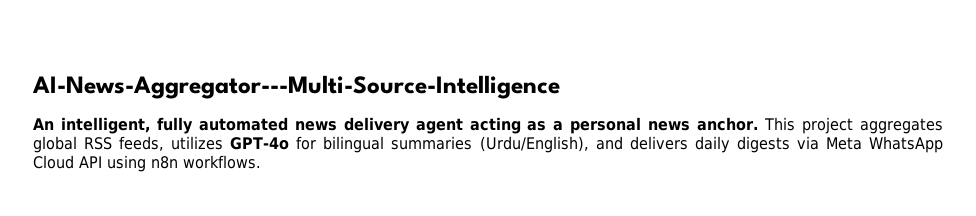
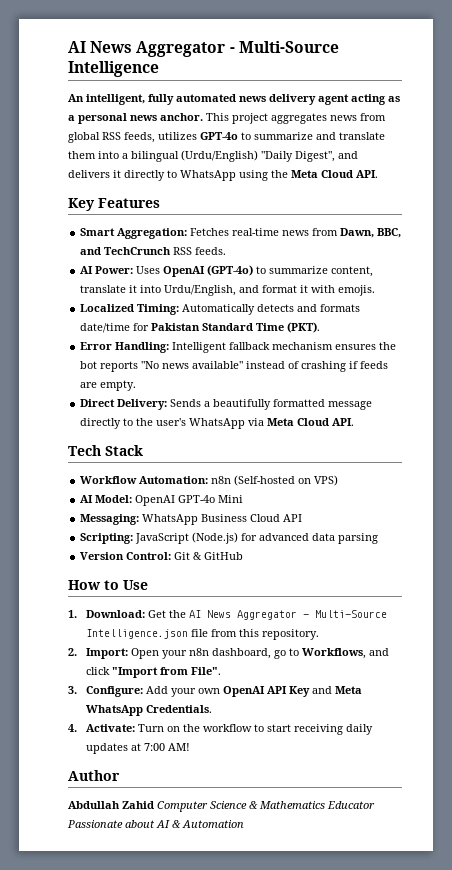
- AI-News-Aggregator---Multi-Source-Intelligence
+ AI News Aggregator - Multi-Source Intelligence
- This project aggregates global RSS feeds, utilizes GPT-4o for bilingual summaries (Urdu/English), and delivers daily digests via Meta WhatsApp Cloud API using n8n workflows.
+ This project aggregates news from global RSS feeds, utilizes GPT-4o to summarize and translate them into a bilingual (Urdu/English) "Daily Digest", and delivers it directly to WhatsApp using the Meta Cloud API.
+ Key Features
+ Smart Aggregation: Fetches real-time news from Dawn, BBC, and TechCrunch RSS feeds.
+ AI Power: Uses OpenAI (GPT-4o) to summarize content, translate it into Urdu/English, and format it with emojis.
+ Localized Timing: Automatically detects and formats date/time for Pakistan Standard Time (PKT).
+ Error Handling: Intelligent fallback mechanism ensures the bot reports "No news available" instead of crashing if feeds are empty.
+ Direct Delivery: Sends a beautifully formatted message directly to the user's WhatsApp via Meta Cloud API.
+ Tech Stack
+ Workflow Automation: n8n (Self-hosted on VPS)
+ AI Model: OpenAI GPT-4o Mini
+ Messaging: WhatsApp Business Cloud API
+ Scripting: JavaScript (Node.js) for advanced data parsing
+ Version Control: Git & GitHub
+ How to Use
+ 1. Download: Get the AI News Aggregator - Multi-Source Intelligence.json file from this repository.
+ 2. Import: Open your n8n dashboard, go to Workflows, and click "Import from File".
+ 3. Configure: Add your own OpenAI API Key and Meta WhatsApp Credentials.
+ 4. Activate: Turn on the workflow to start receiving daily updates at 7:00 AM!
+ Author
+ Abdullah Zahid Computer Science & Mathematics Educator Passionate about AI & Automation

